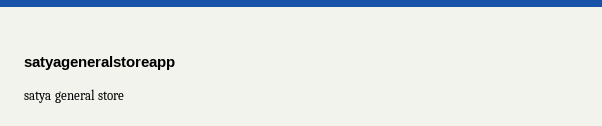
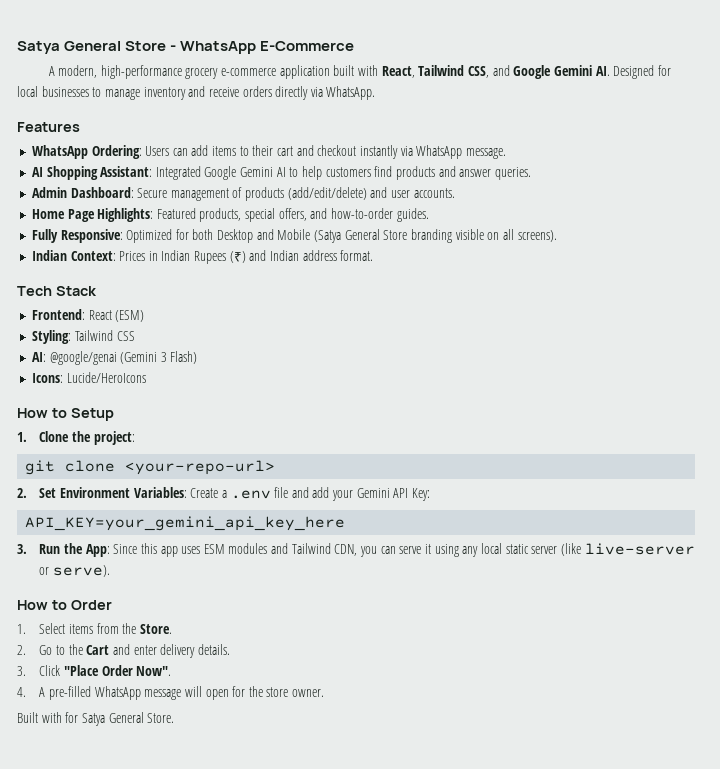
- satyageneralstoreapp
- satya general store
+ Satya General Store - WhatsApp E-Commerce
+ A modern, high-performance grocery e-commerce application built with React, Tailwind CSS, and Google Gemini AI. Designed for local businesses to manage inventory and receive orders directly via WhatsApp.
+ Features
+ WhatsApp Ordering: Users can add items to their cart and checkout instantly via WhatsApp message.
+ AI Shopping Assistant: Integrated Google Gemini AI to help customers find products and answer queries.
+ Admin Dashboard: Secure management of products (add/edit/delete) and user accounts.
+ Home Page Highlights: Featured products, special offers, and how-to-order guides.
+ Fully Responsive: Optimized for both Desktop and Mobile (Satya General Store branding visible on all screens).
+ Indian Context: Prices in Indian Rupees (₹) and Indian address format.
+ Tech Stack
+ Frontend: React (ESM)
+ Styling: Tailwind CSS
+ AI: @google/genai (Gemini 3 Flash)
+ Icons: Lucide/HeroIcons
+ How to Setup
+ 1. Clone the project:
+ git clone <your-repo-url>
+ 2. Set Environment Variables: Create a .env file and add your Gemini API Key:
+ API_KEY=your_gemini_api_key_here
+ 3. Run the App: Since this app uses ESM modules and Tailwind CDN, you can serve it using any local static server (like live-server or serve).
+ How to Order
+ 1. Select items from the Store.
+ 2. Go to the Cart and enter delivery details.
+ 3. Click "Place Order Now".
+ 4. A pre-filled WhatsApp message will open for the store owner.
+ Built with for Satya General Store.

